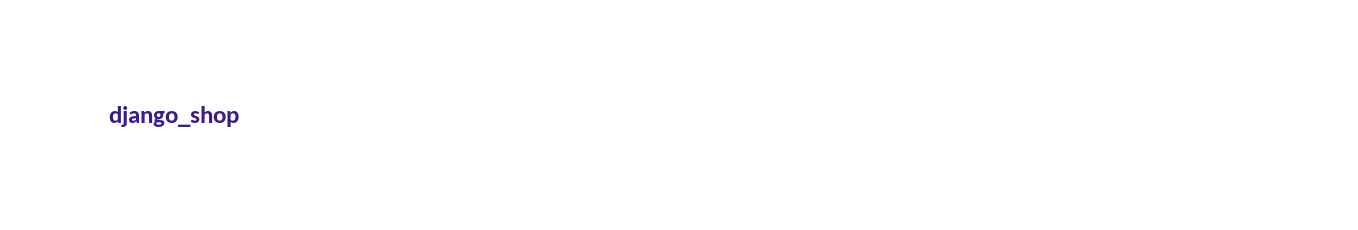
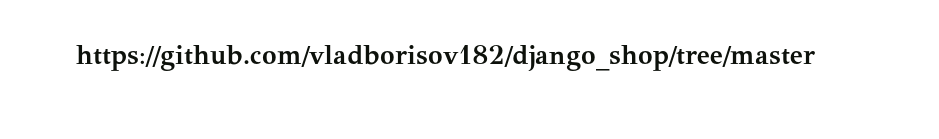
- django_shop
+ https://github.com/vladborisov182/django_shop/tree/master

